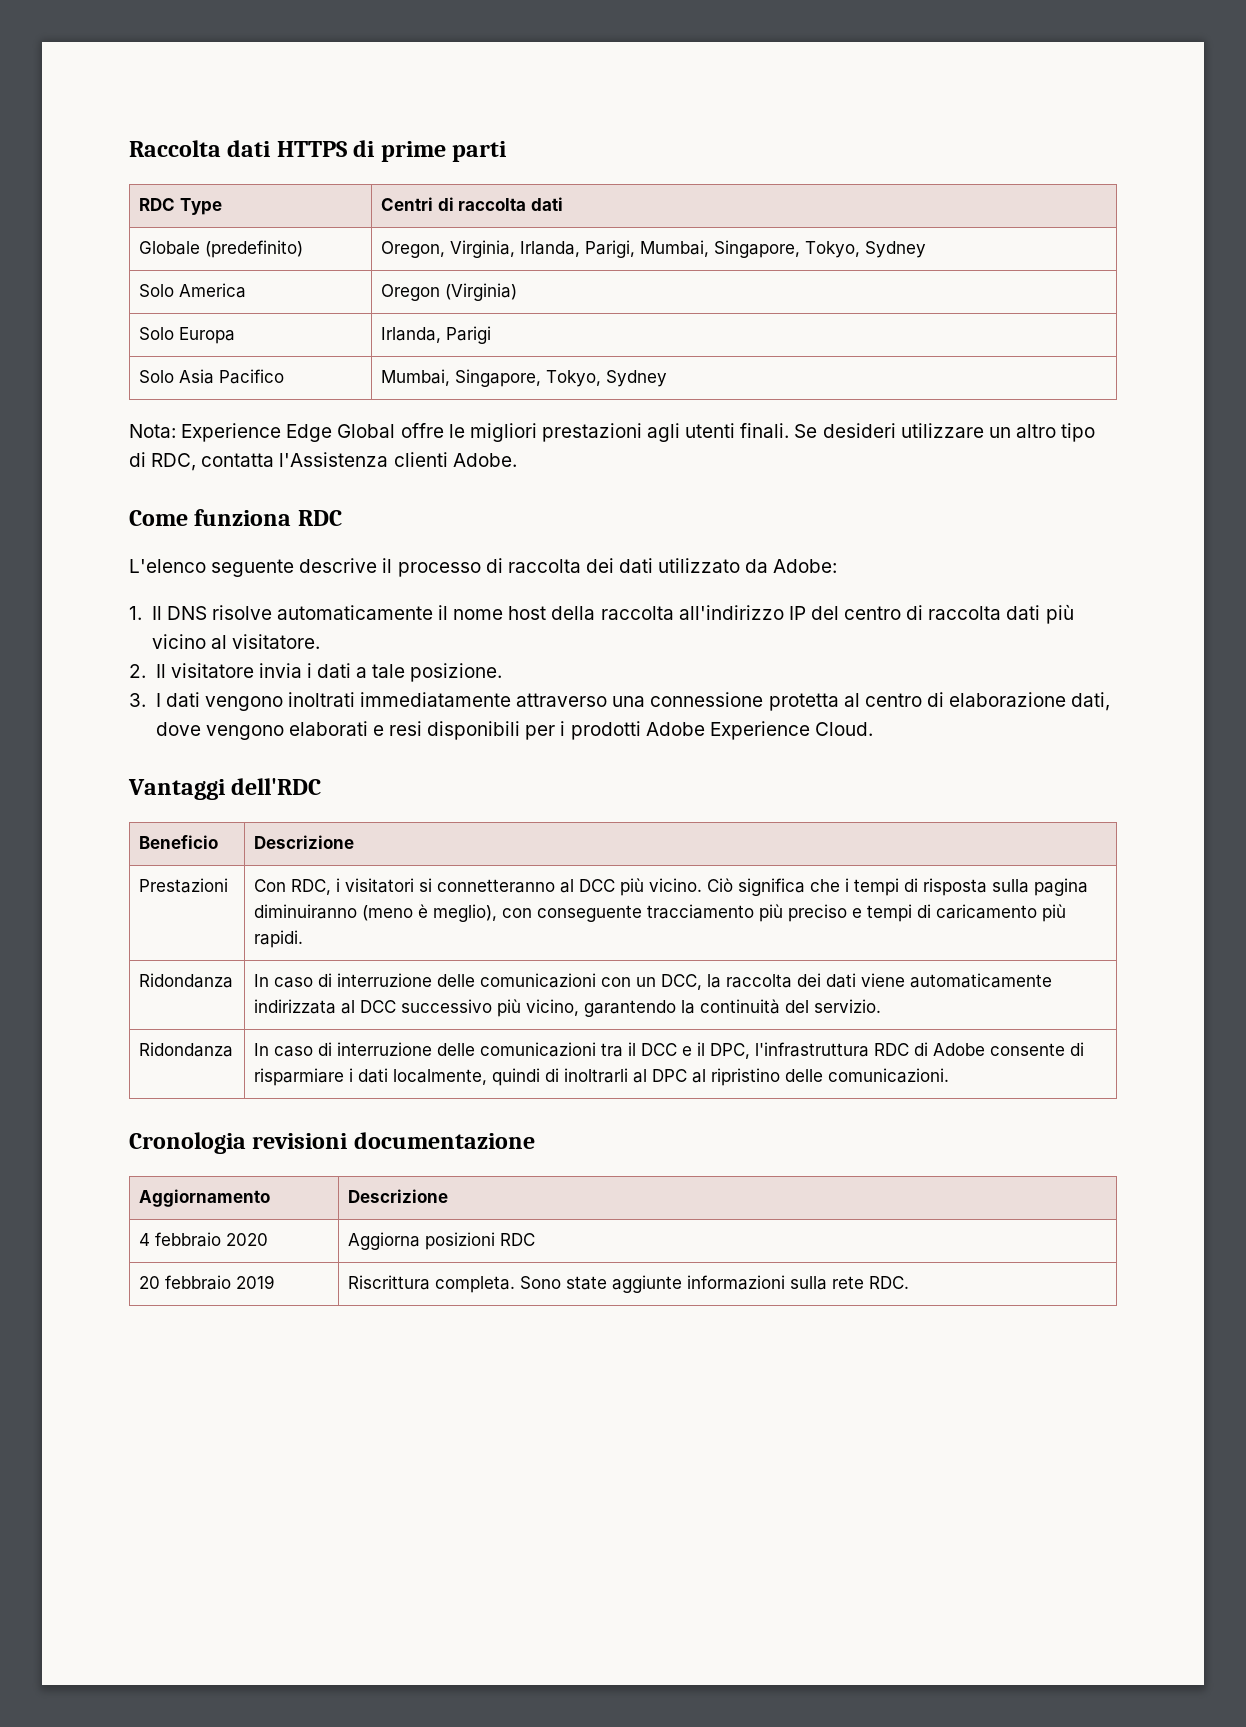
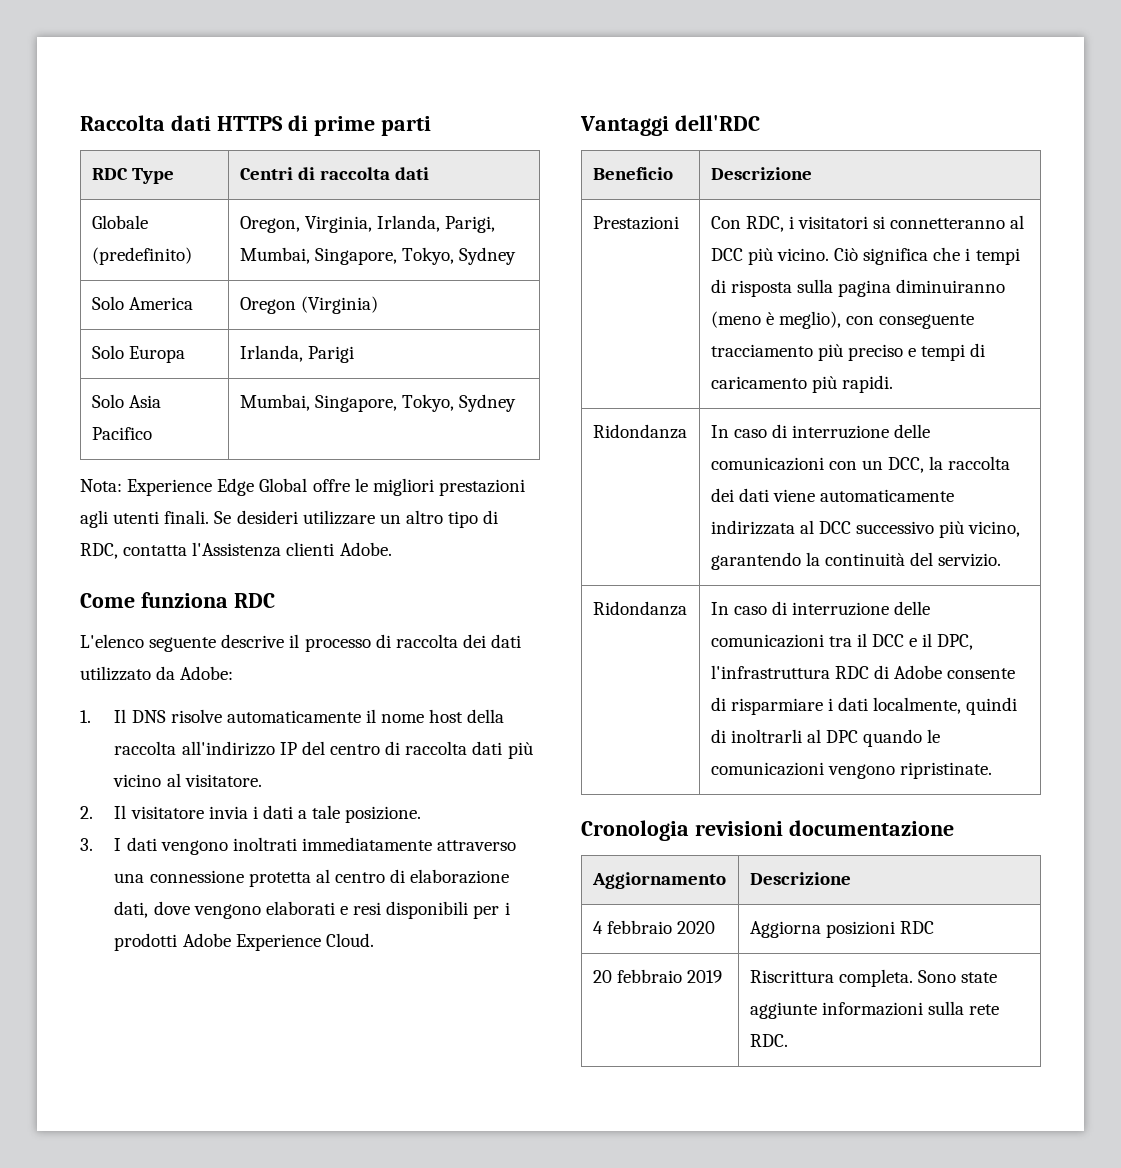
- Ridondanza | In caso di interruzione delle comunicazioni tra il DCC e il DPC, l'infrastruttura RDC di Adobe consente di risparmiare i dati localmente, quindi di inoltrarli al DPC al ripristino delle comunicazioni.
+ Ridondanza | In caso di interruzione delle comunicazioni tra il DCC e il DPC, l'infrastruttura RDC di Adobe consente di risparmiare i dati localmente, quindi di inoltrarli al DPC quando le comunicazioni vengono ripristinate.

